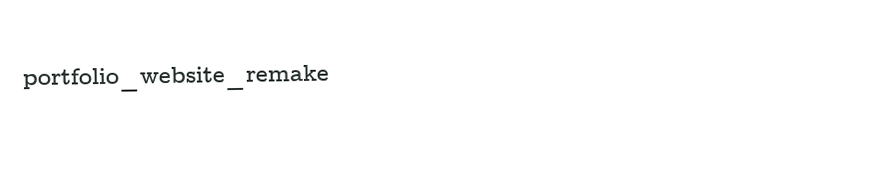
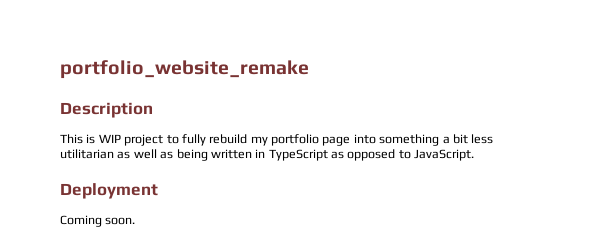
+ Description
+ This is WIP project to fully rebuild my portfolio page into something a bit less utilitarian as well as being written in TypeScript as opposed to JavaScript.
+ Deployment
+ Coming soon.

